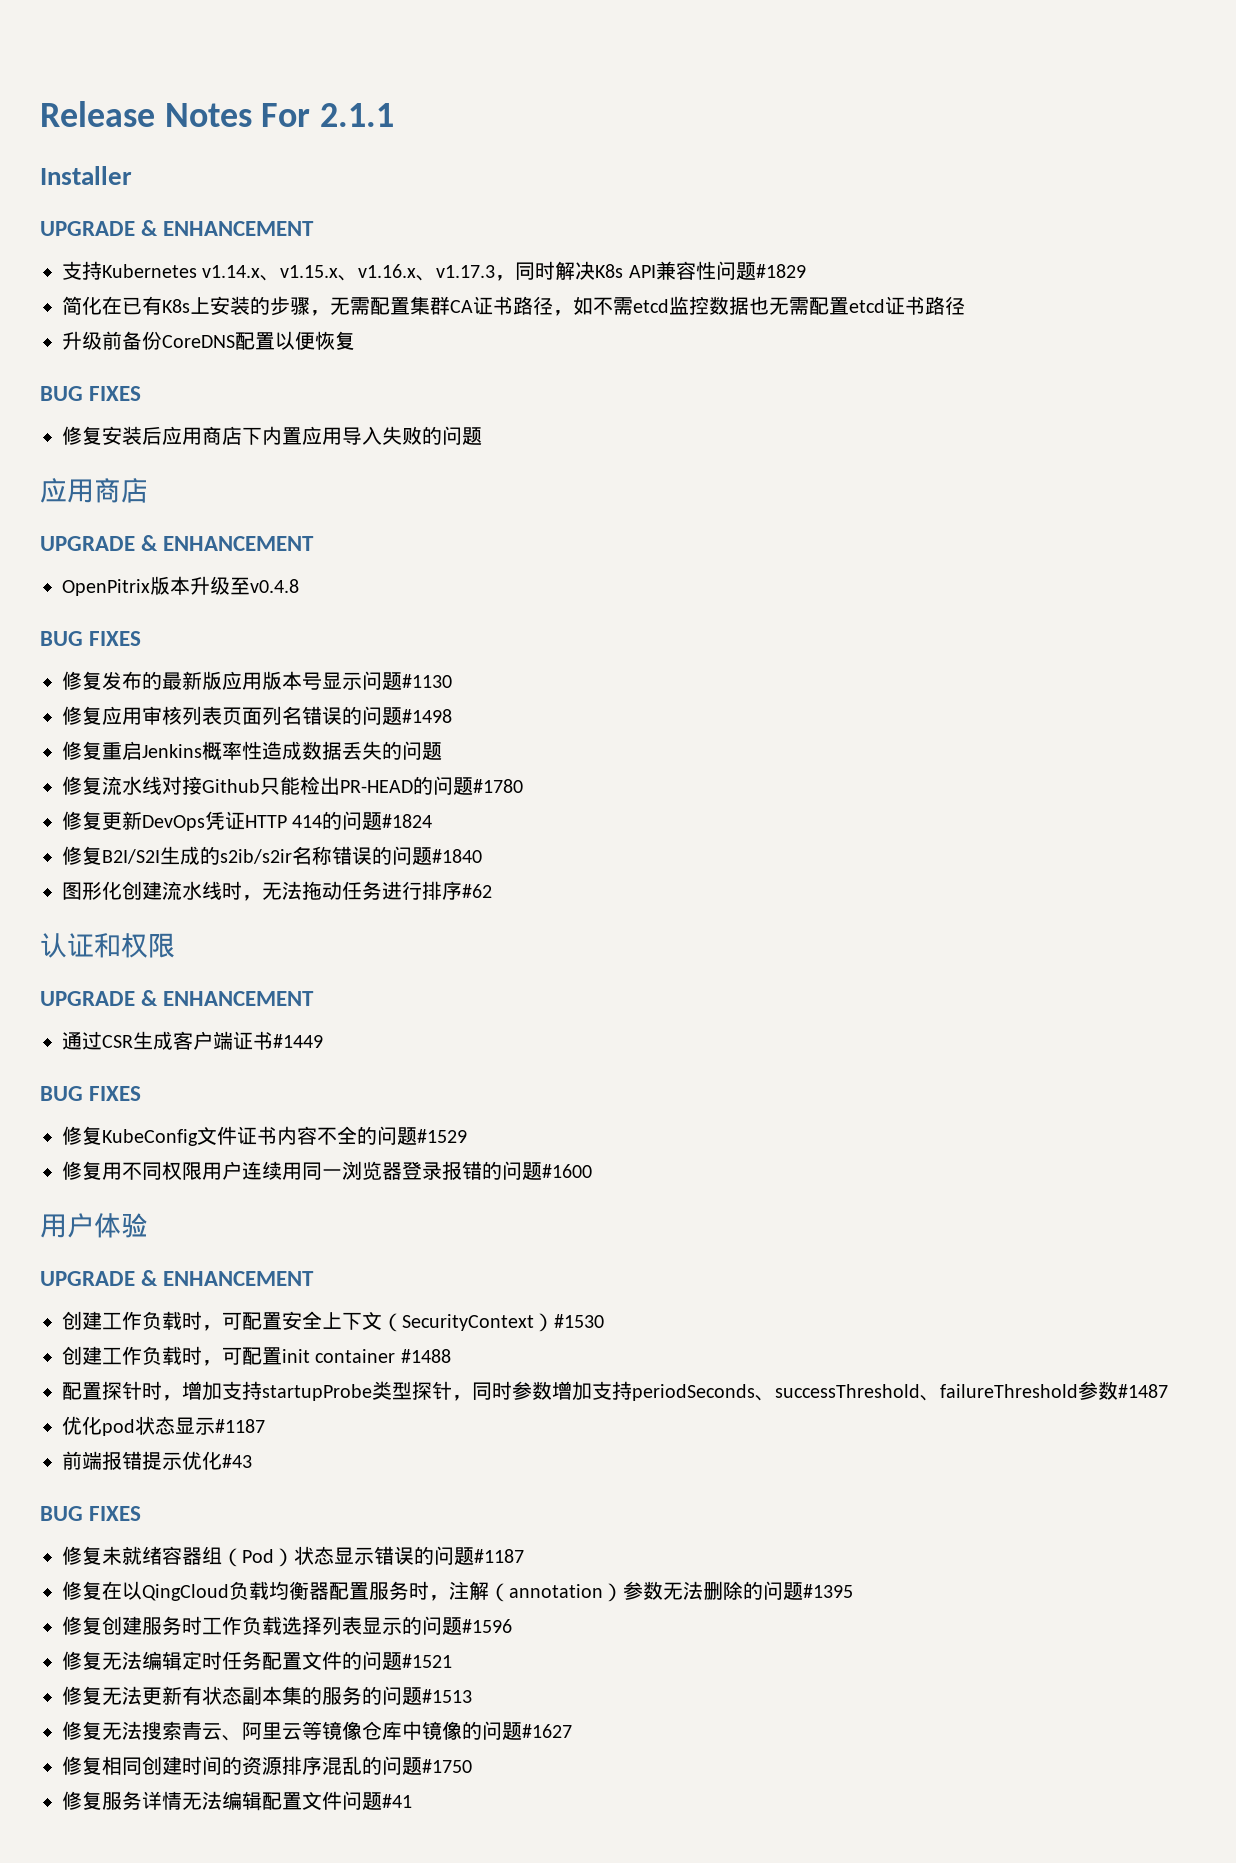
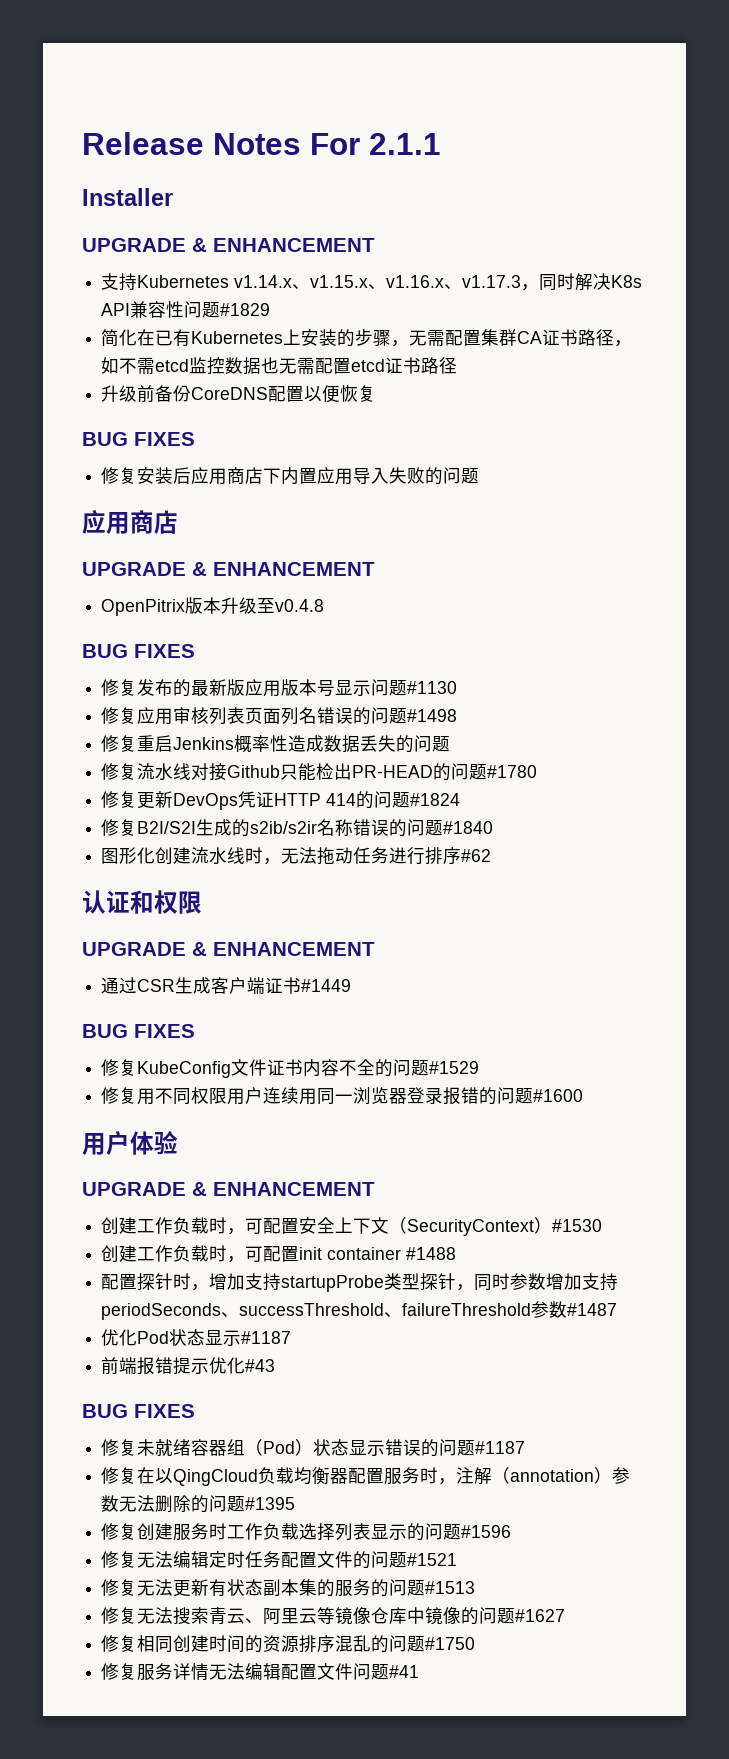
- 简化在已有K8s上安装的步骤，无需配置集群CA证书路径，如不需etcd监控数据也无需配置etcd证书路径
+ 简化在已有Kubernetes上安装的步骤，无需配置集群CA证书路径，如不需etcd监控数据也无需配置etcd证书路径
- 优化pod状态显示#1187
+ 优化Pod状态显示#1187

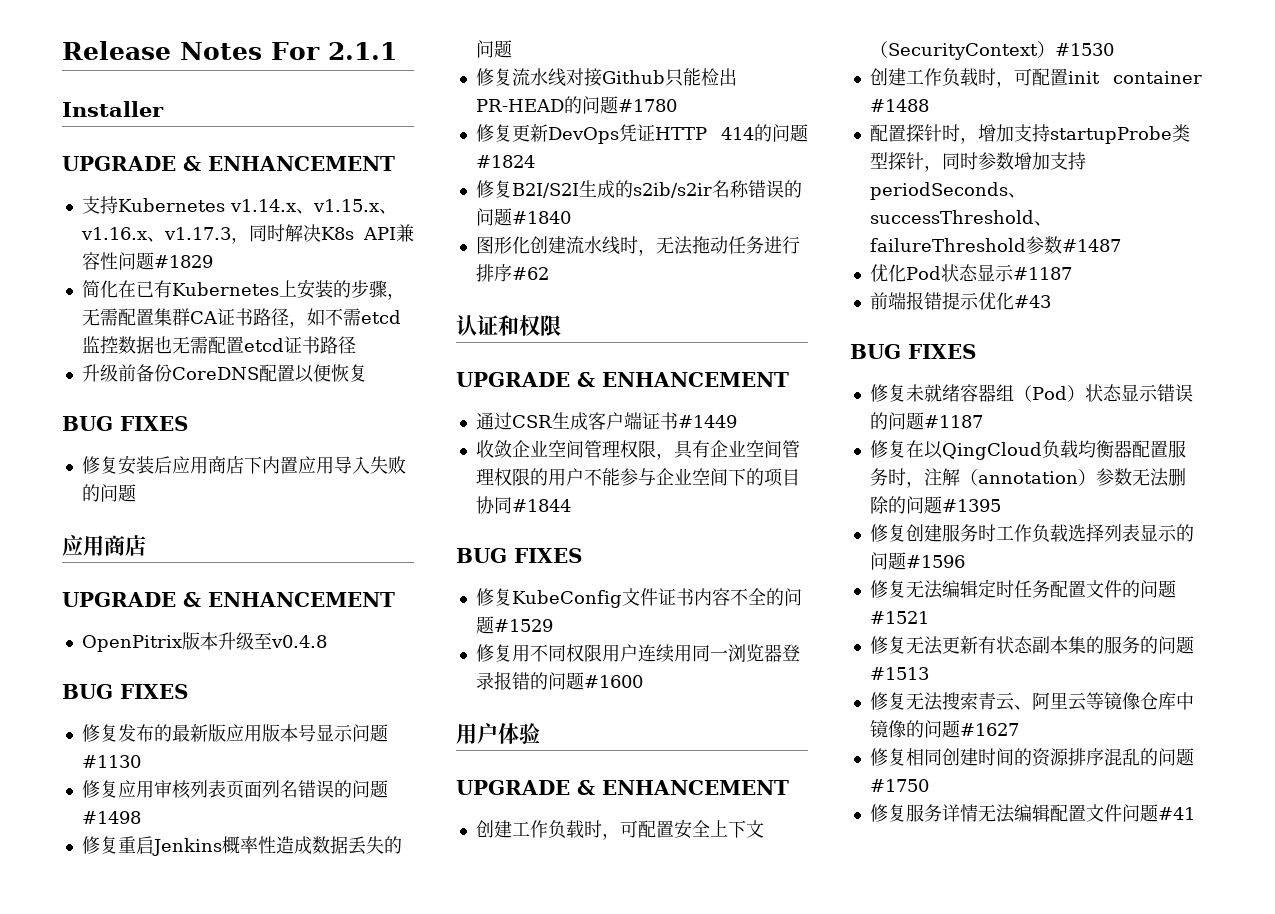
+ 收敛企业空间管理权限，具有企业空间管理权限的用户不能参与企业空间下的项目协同#1844

